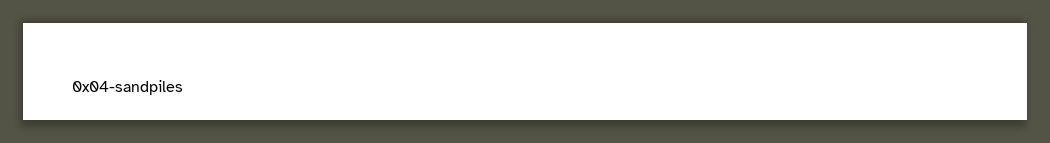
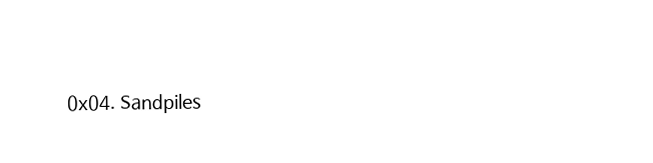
- 0x04-sandpiles
+ 0x04. Sandpiles

